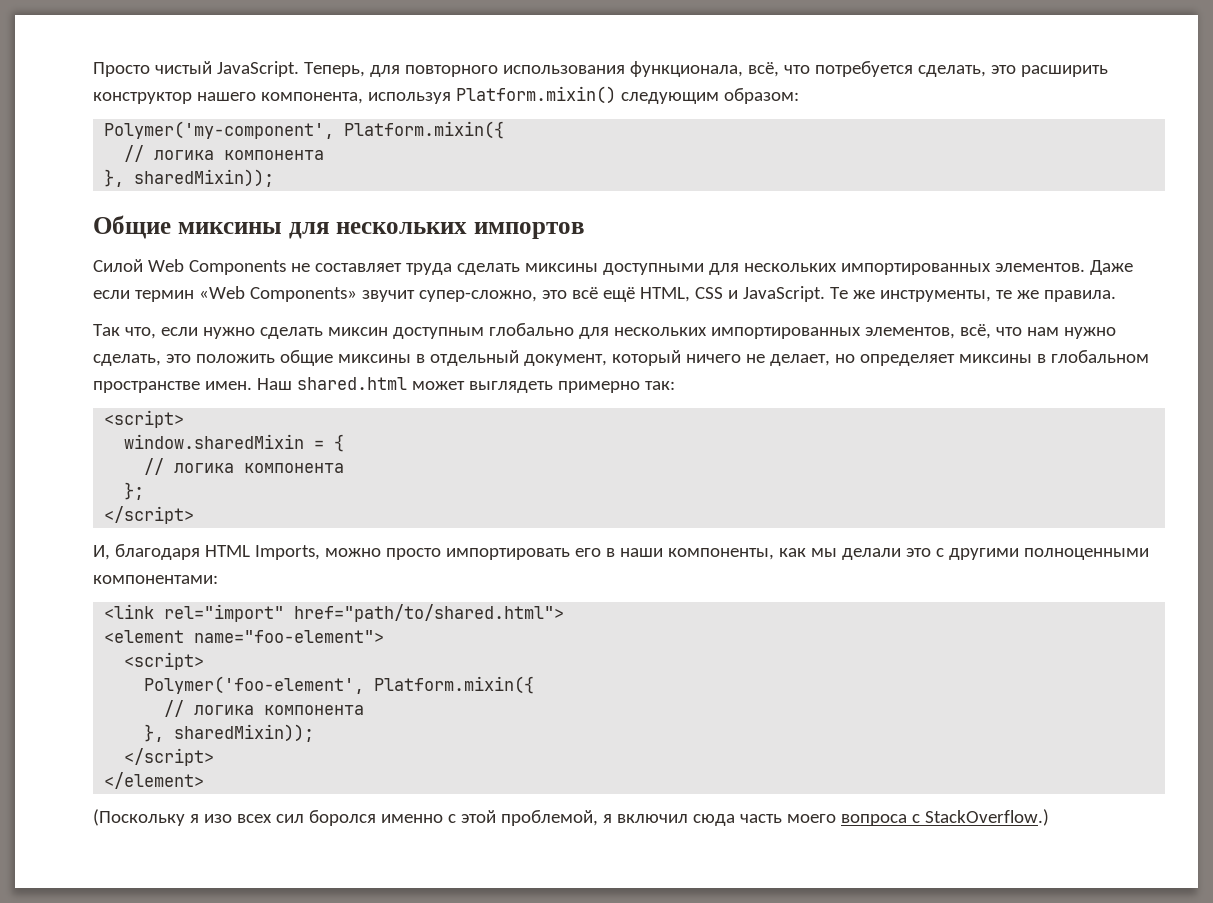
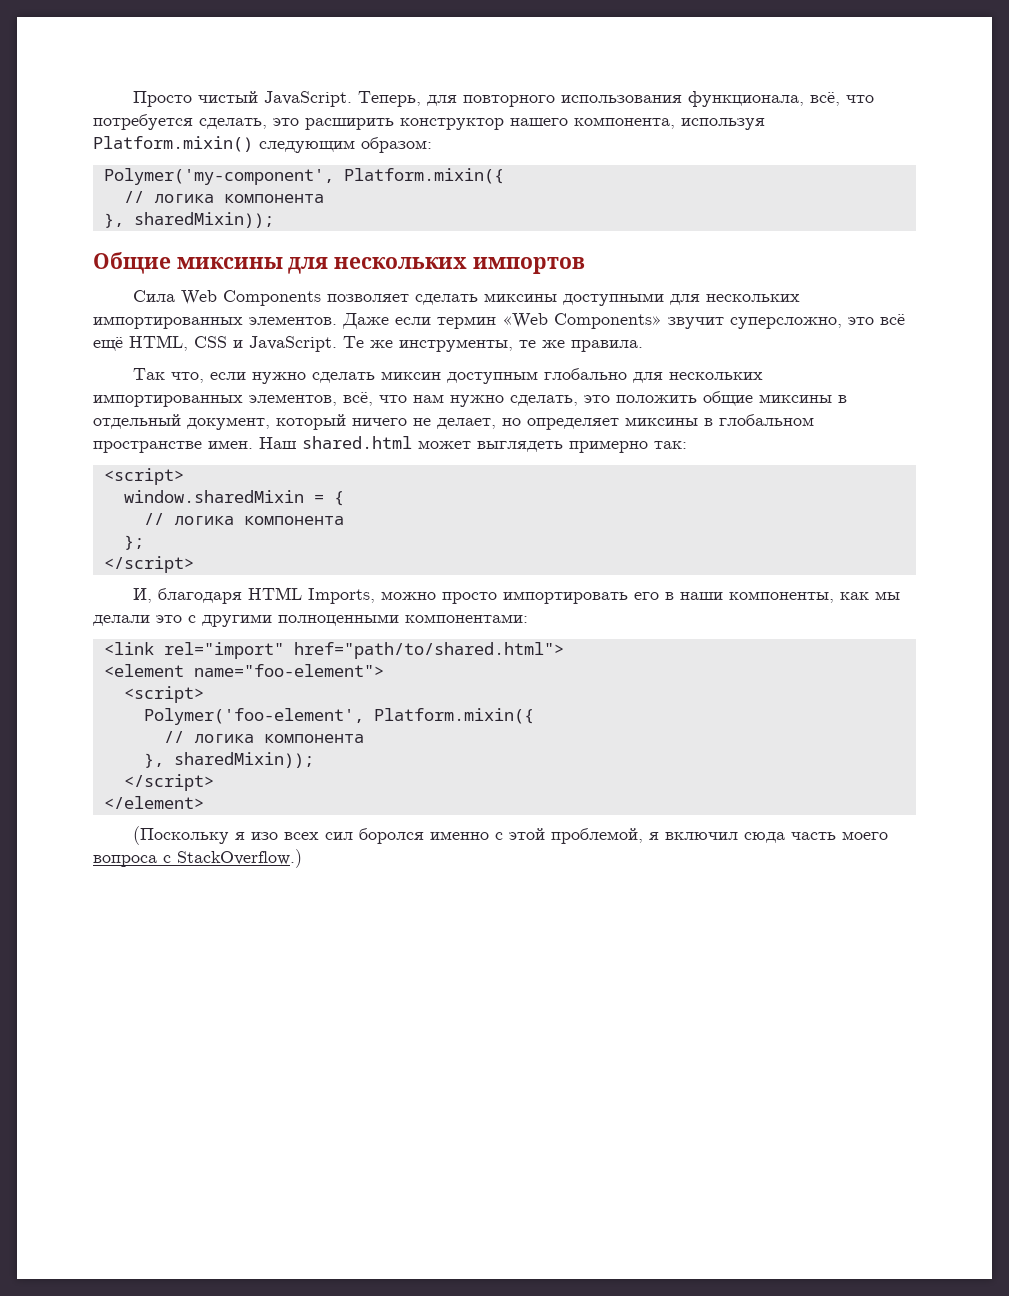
- Силой Web Components не составляет труда сделать миксины доступными для нескольких импортированных элементов.
+ Сила Web Components позволяет сделать миксины доступными для нескольких импортированных элементов.
- Даже если термин «Web Components» звучит супер-сложно, это всё ещё HTML, CSS и JavaScript.
+ Даже если термин «Web Components» звучит суперсложно, это всё ещё HTML, CSS и JavaScript.

